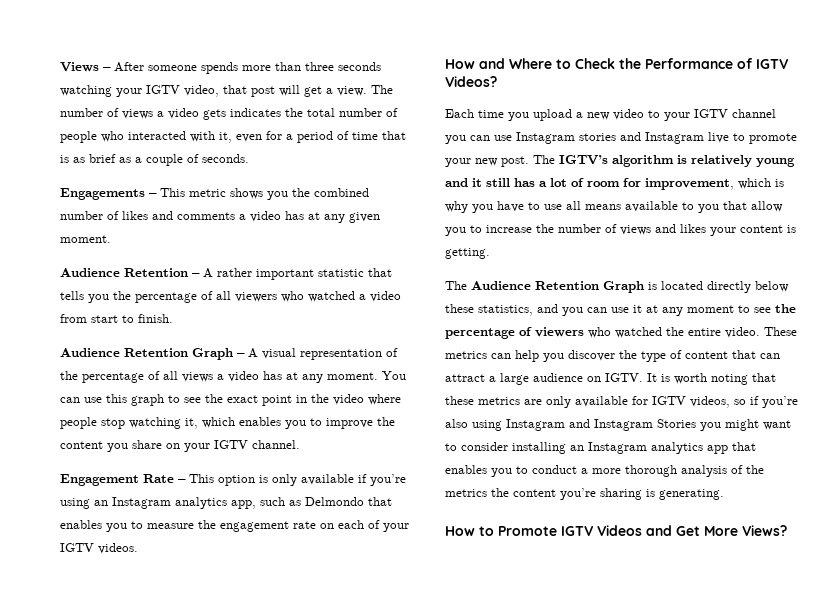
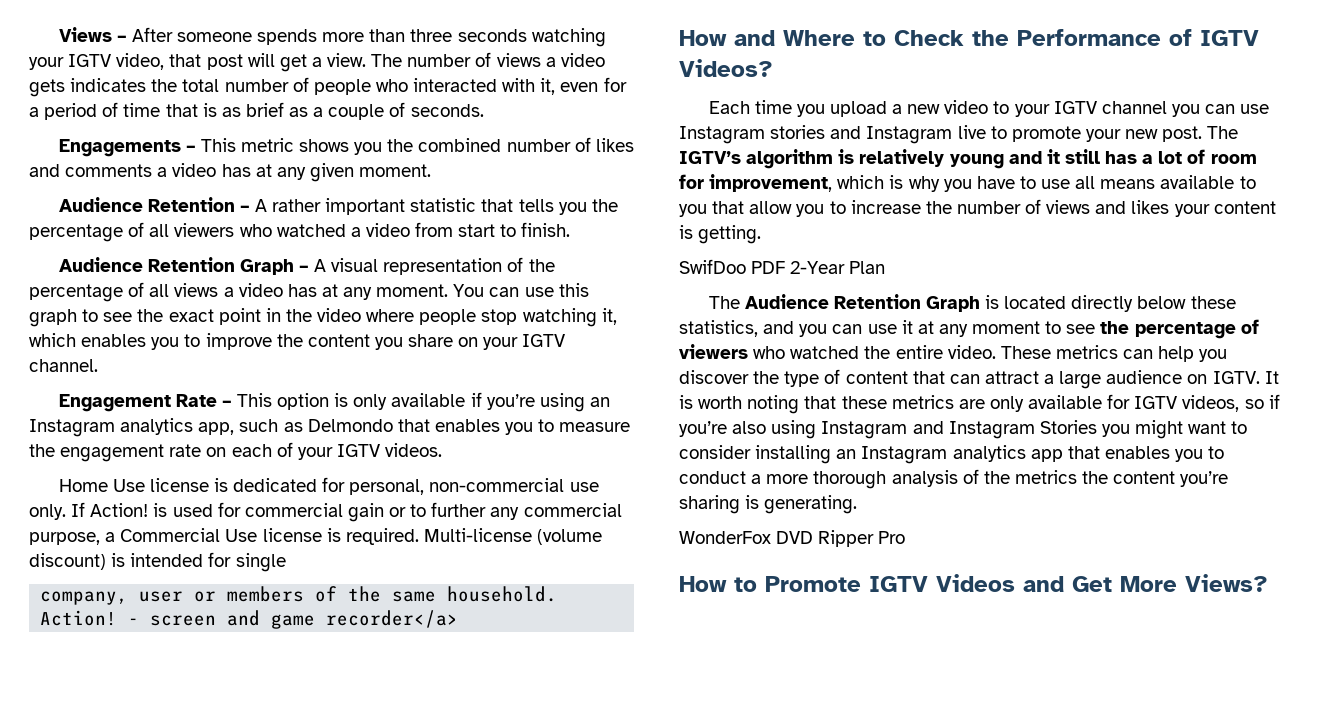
+ Home Use license is dedicated for personal, non-commercial use only. If Action! is used for commercial gain or to further any commercial purpose, a Commercial Use license is required. Multi-license (volume discount) is intended for single
+ company, user or members of the same household. Action! - screen and game recorder</a>
+ SwifDoo PDF 2-Year Plan
+ WonderFox DVD Ripper Pro

